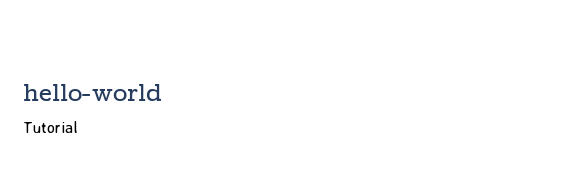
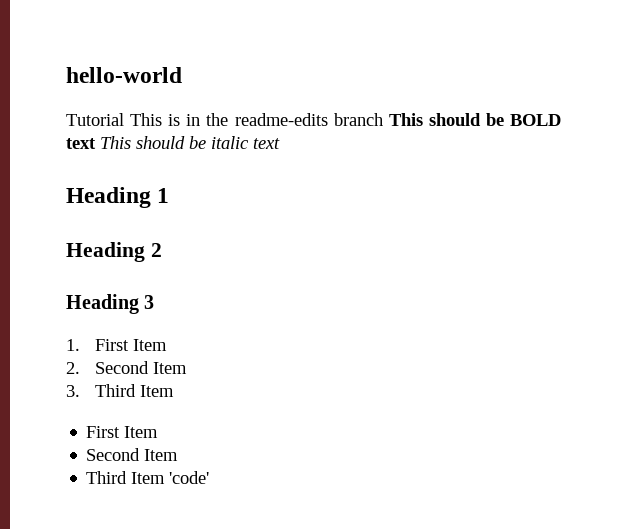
- Tutorial
+ Tutorial This is in the readme-edits branch This should be BOLD text This should be italic text
+ Heading 1
+ Heading 2
+ Heading 3
+ 1. First Item
+ 2. Second Item
+ 3. Third Item
+ First Item
+ Second Item
+ Third Item 'code'

